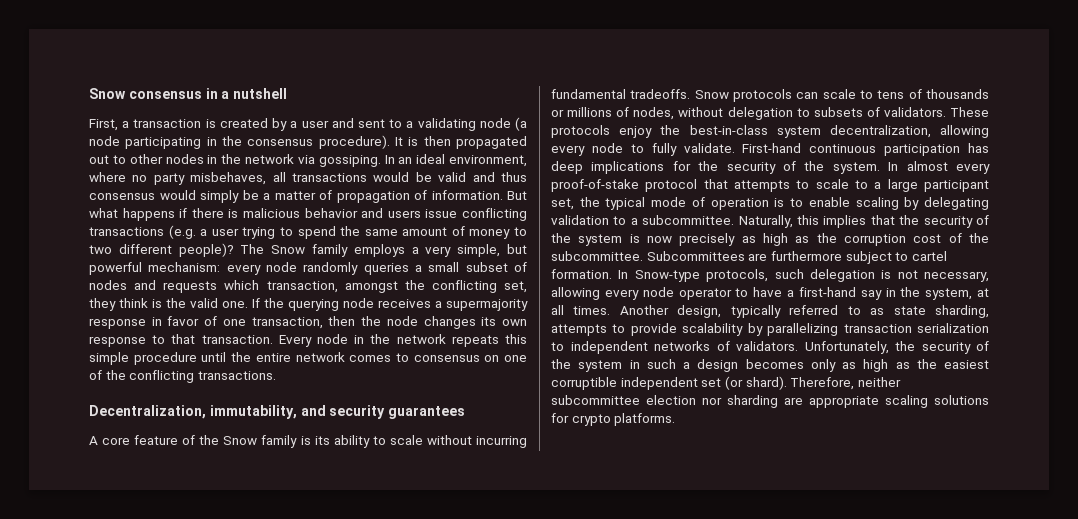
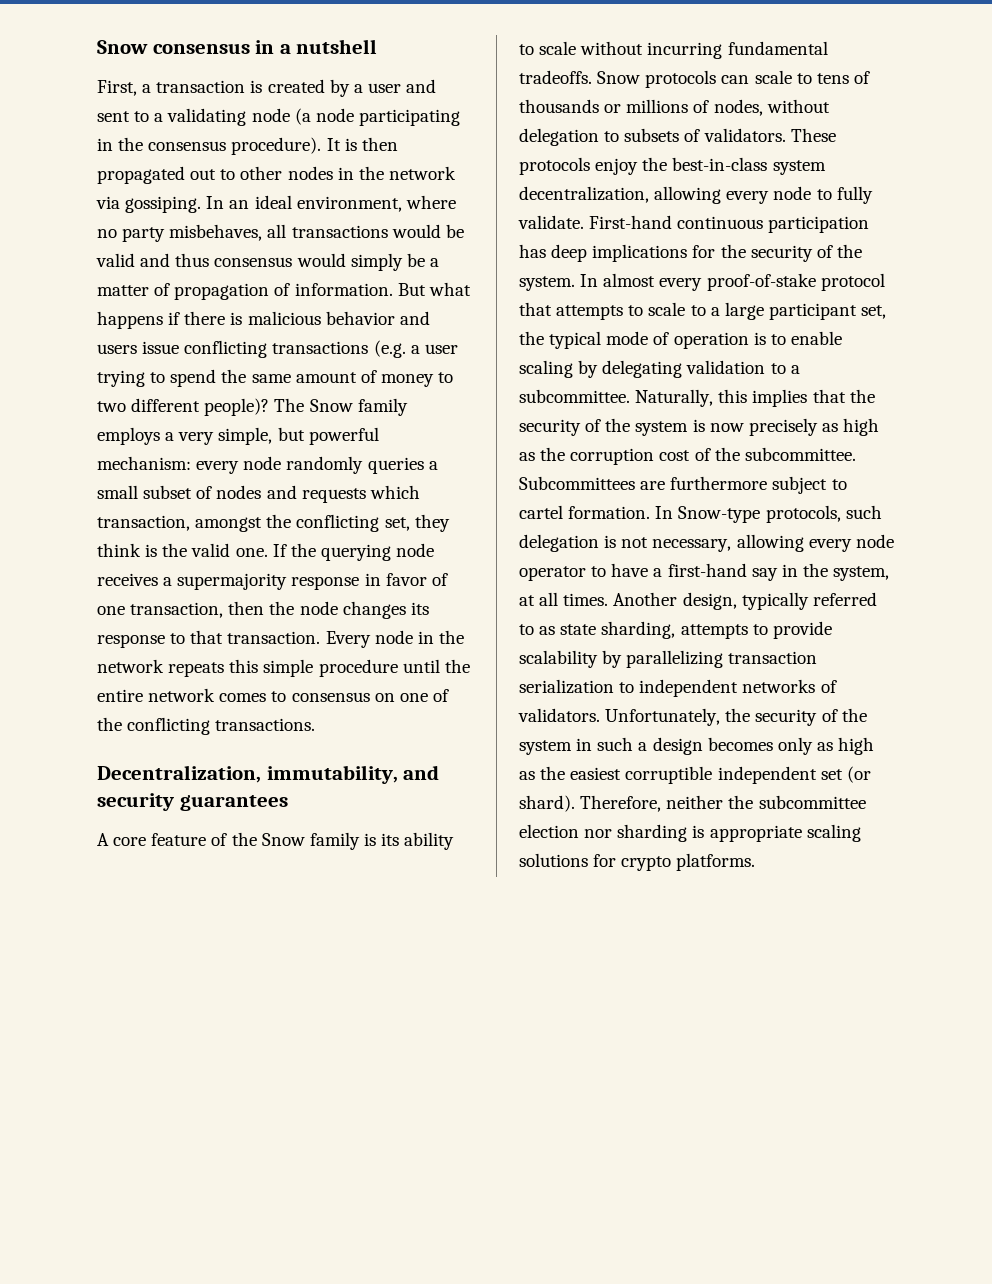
- If the querying node receives a supermajority response in favor of one transaction, then the node changes its own response to that transaction.
+ If the querying node receives a supermajority response in favor of one transaction, then the node changes its response to that transaction.
- Therefore, neither subcommittee election nor sharding are appropriate scaling solutions for crypto platforms.
+ Therefore, neither the subcommittee election nor sharding is appropriate scaling solutions for crypto platforms.

